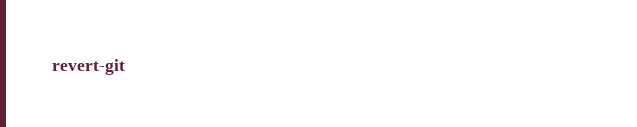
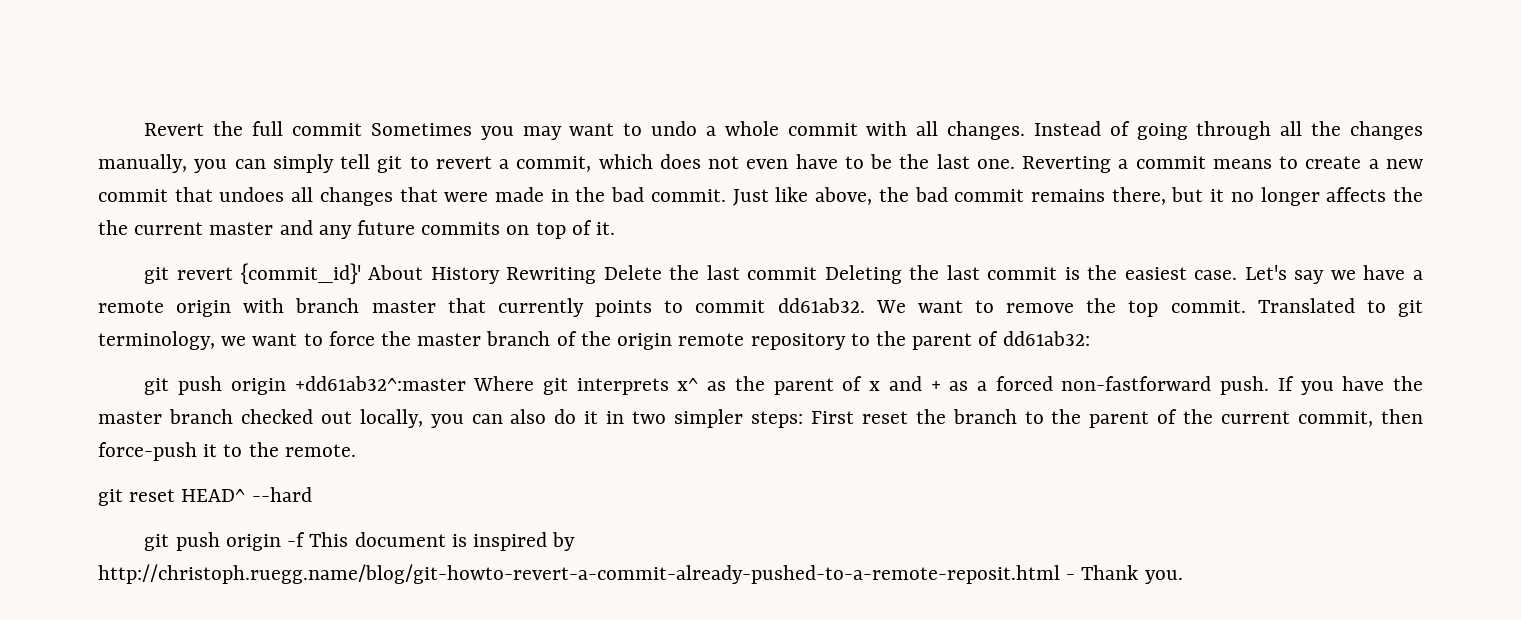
- revert-git
+ Revert the full commit Sometimes you may want to undo a whole commit with all changes. Instead of going through all the changes manually, you can simply tell git to revert a commit, which does not even have to be the last one. Reverting a commit means to create a new commit that undoes all changes that were made in the bad commit. Just like above, the bad commit remains there, but it no longer affects the the current master and any future commits on top of it.
+ git revert {commit_id}' About History Rewriting Delete the last commit Deleting the last commit is the easiest case. Let's say we have a remote origin with branch master that currently points to commit dd61ab32. We want to remove the top commit. Translated to git terminology, we want to force the master branch of the origin remote repository to the parent of dd61ab32:
+ git push origin +dd61ab32^:master Where git interprets x^ as the parent of x and + as a forced non-fastforward push. If you have the master branch checked out locally, you can also do it in two simpler steps: First reset the branch to the parent of the current commit, then force-push it to the remote.
+ git reset HEAD^ --hard
+ git push origin -f This document is inspired by http://christoph.ruegg.name/blog/git-howto-revert-a-commit-already-pushed-to-a-remote-reposit.html - Thank you.

